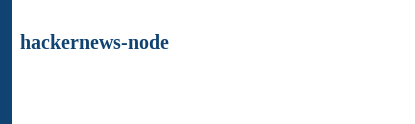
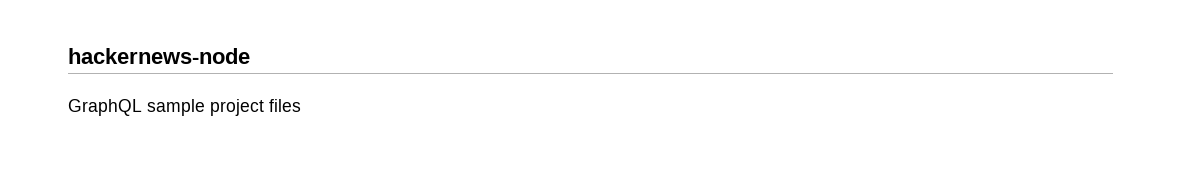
+ GraphQL sample project files

